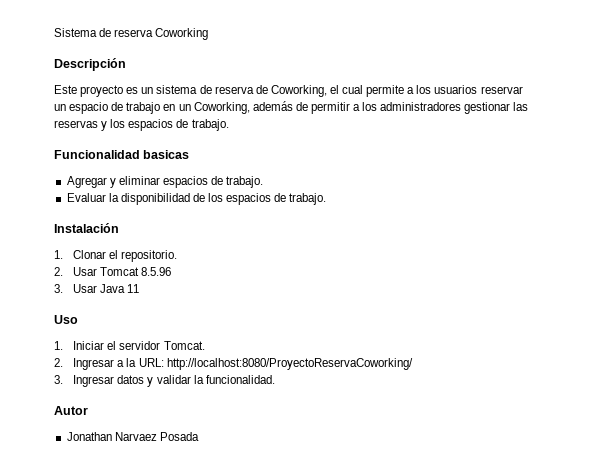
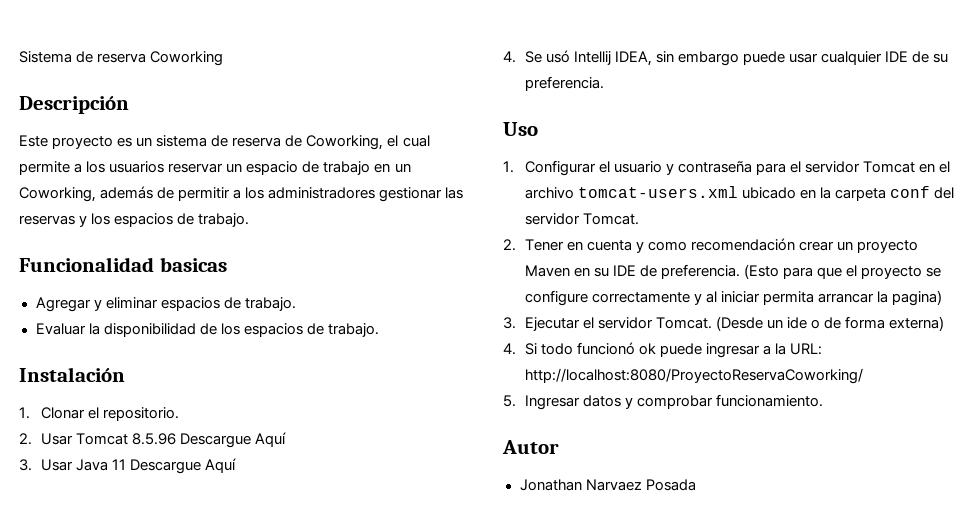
- 2. Usar Tomcat 8.5.96
+ 2. Usar Tomcat 8.5.96 Descargue Aquí
- 3. Usar Java 11
+ 3. Usar Java 11 Descargue Aquí
+ 4. Se usó Intellij IDEA, sin embargo puede usar cualquier IDE de su preferencia.
  Uso
- 1. Iniciar el servidor Tomcat.
- 2. Ingresar a la URL: http://localhost:8080/ProyectoReservaCoworking/
+ 1. Configurar el usuario y contraseña para el servidor Tomcat en el archivo tomcat-users.xml ubicado en la carpeta conf del servidor Tomcat.
+ 2. Tener en cuenta y como recomendación crear un proyecto Maven en su IDE de preferencia. (Esto para que el proyecto se configure correctamente y al iniciar permita arrancar la pagina)
+ 3. Ejecutar el servidor Tomcat. (Desde un ide o de forma externa)
+ 4. Si todo funcionó ok puede ingresar a la URL: http://localhost:8080/ProyectoReservaCoworking/
- 3. Ingresar datos y validar la funcionalidad.
+ 5. Ingresar datos y comprobar funcionamiento.

